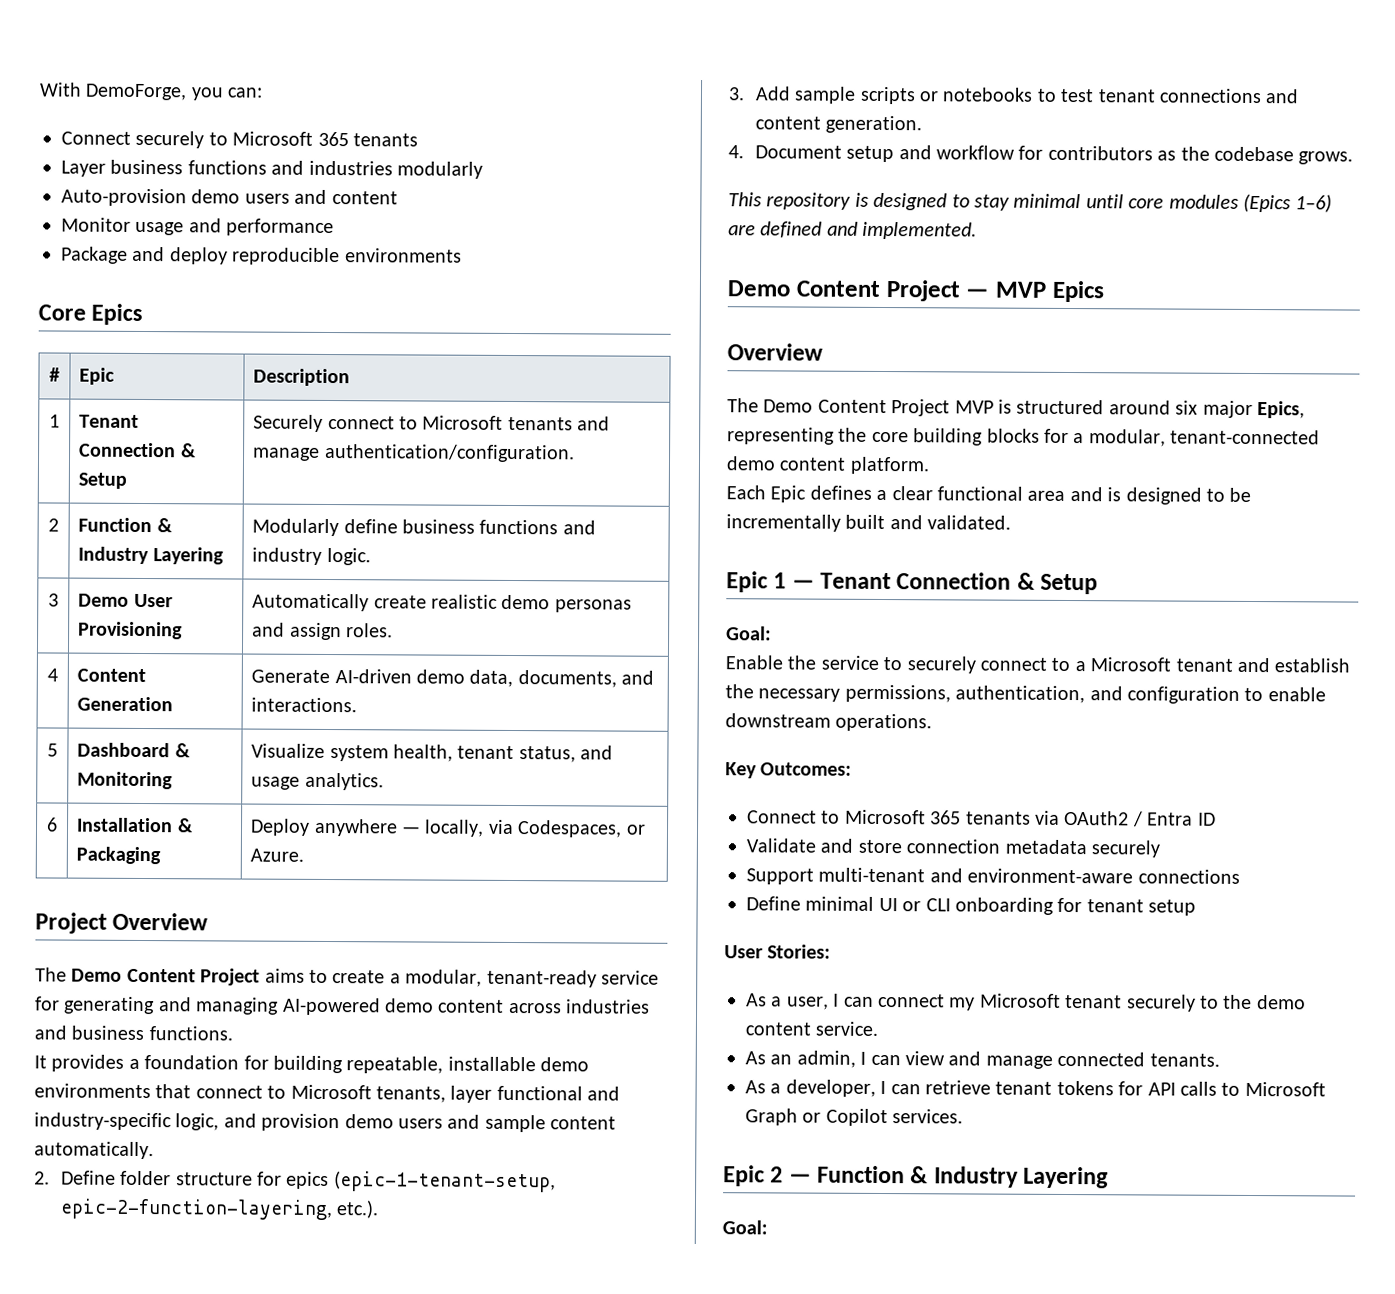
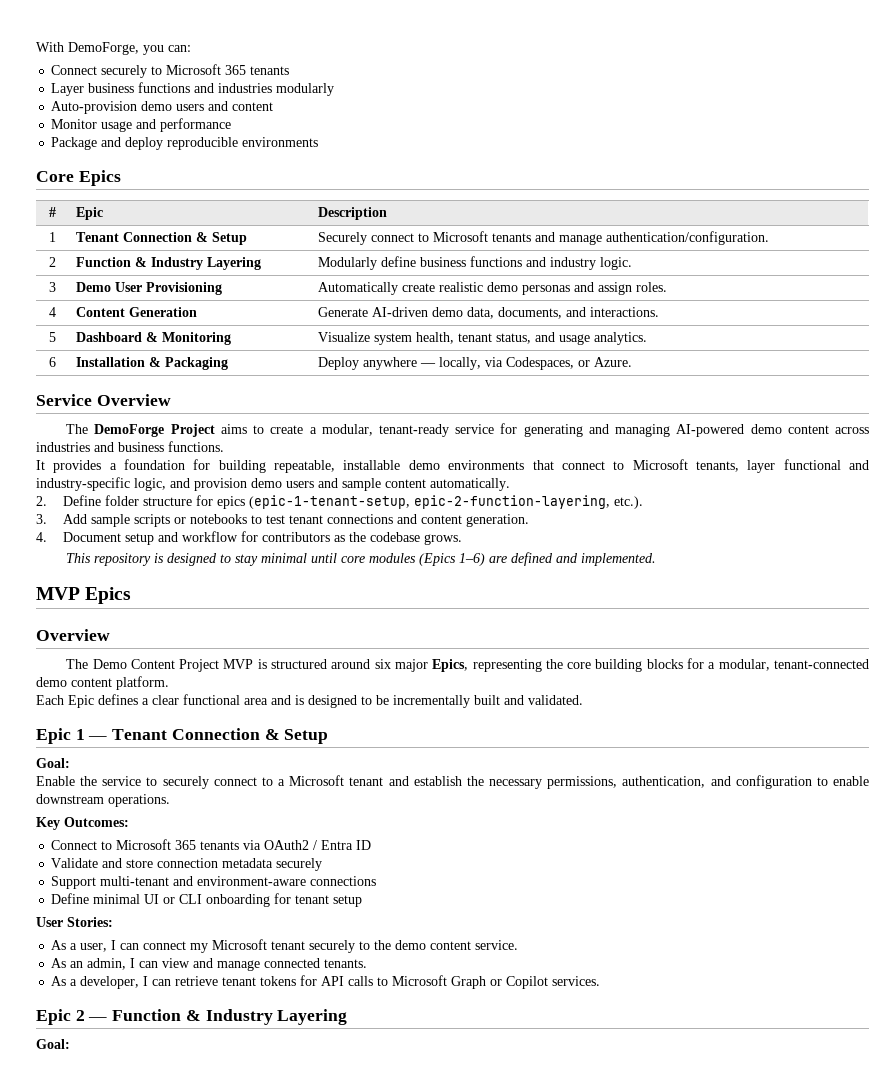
- Project Overview
- The Demo Content Project aims to create a modular, tenant-ready service for generating and managing AI-powered demo content across industries and business functions.
+ Service Overview
+ The DemoForge Project aims to create a modular, tenant-ready service for generating and managing AI-powered demo content across industries and business functions.
- Demo Content Project — MVP Epics
+ MVP Epics

